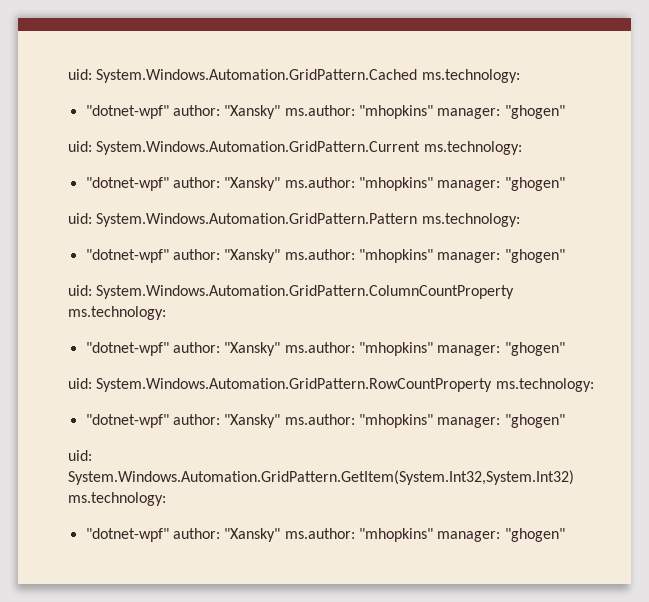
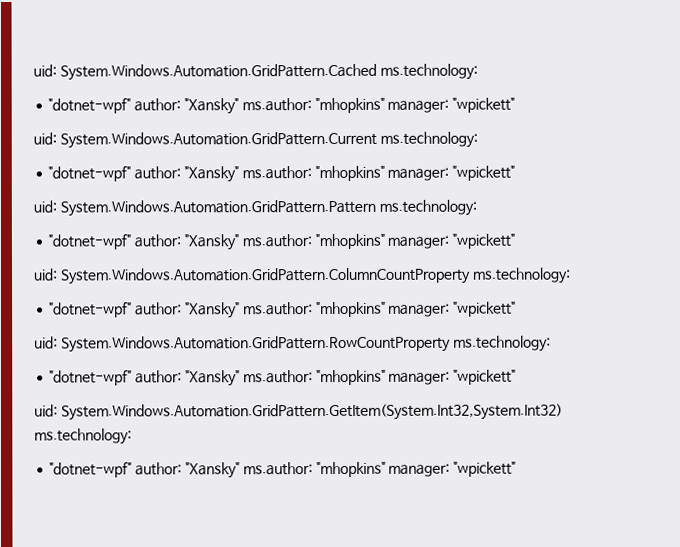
  uid: System.Windows.Automation.GridPattern.Cached ms.technology:
- "dotnet-wpf" author: "Xansky" ms.author: "mhopkins" manager: "ghogen"
+ "dotnet-wpf" author: "Xansky" ms.author: "mhopkins" manager: "wpickett"
  uid: System.Windows.Automation.GridPattern.Current ms.technology:
- "dotnet-wpf" author: "Xansky" ms.author: "mhopkins" manager: "ghogen"
+ "dotnet-wpf" author: "Xansky" ms.author: "mhopkins" manager: "wpickett"
  uid: System.Windows.Automation.GridPattern.Pattern ms.technology:
- "dotnet-wpf" author: "Xansky" ms.author: "mhopkins" manager: "ghogen"
+ "dotnet-wpf" author: "Xansky" ms.author: "mhopkins" manager: "wpickett"
  uid: System.Windows.Automation.GridPattern.ColumnCountProperty ms.technology:
- "dotnet-wpf" author: "Xansky" ms.author: "mhopkins" manager: "ghogen"
+ "dotnet-wpf" author: "Xansky" ms.author: "mhopkins" manager: "wpickett"
  uid: System.Windows.Automation.GridPattern.RowCountProperty ms.technology:
- "dotnet-wpf" author: "Xansky" ms.author: "mhopkins" manager: "ghogen"
+ "dotnet-wpf" author: "Xansky" ms.author: "mhopkins" manager: "wpickett"
  uid: System.Windows.Automation.GridPattern.GetItem(System.Int32,System.Int32) ms.technology:
- "dotnet-wpf" author: "Xansky" ms.author: "mhopkins" manager: "ghogen"
+ "dotnet-wpf" author: "Xansky" ms.author: "mhopkins" manager: "wpickett"

